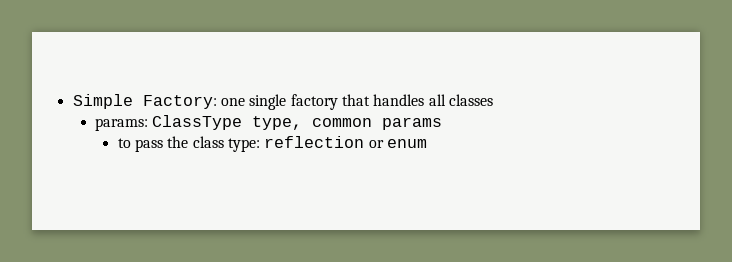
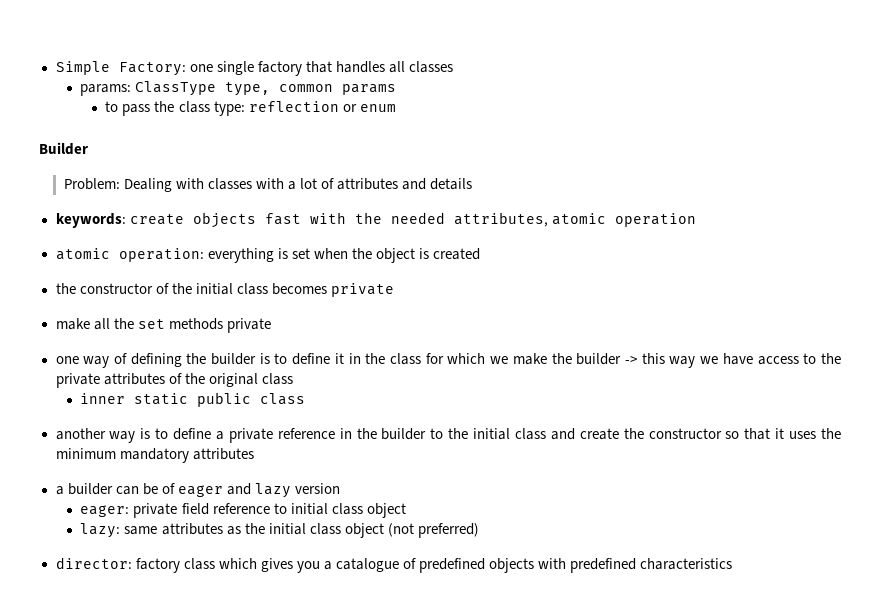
+ Builder
+ Problem: Dealing with classes with a lot of attributes and details
+ keywords: create objects fast with the needed attributes, atomic operation
+ atomic operation: everything is set when the object is created
+ the constructor of the initial class becomes private
+ make all the set methods private
+ one way of defining the builder is to define it in the class for which we make the builder -> this way we have access to the private attributes of the original class
+ inner static public class
+ another way is to define a private reference in the builder to the initial class and create the constructor so that it uses the minimum mandatory attributes
+ a builder can be of eager and lazy version
+ eager: private field reference to initial class object
+ lazy: same attributes as the initial class object (not preferred)
+ director: factory class which gives you a catalogue of predefined objects with predefined characteristics

